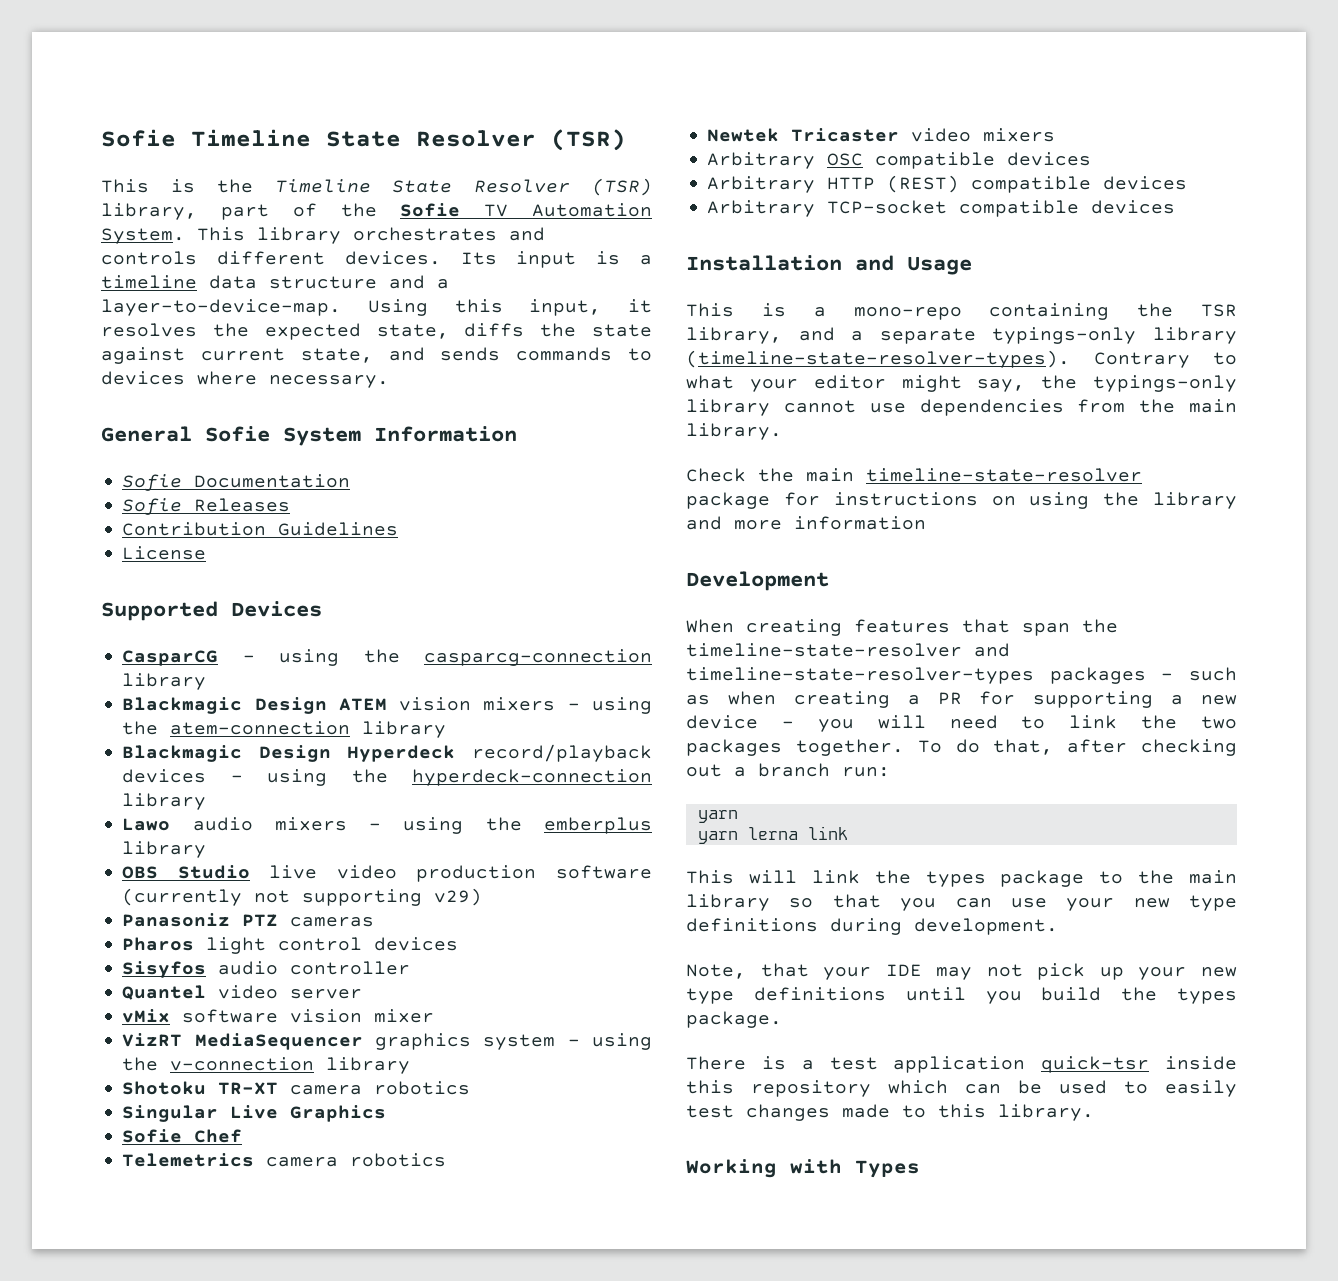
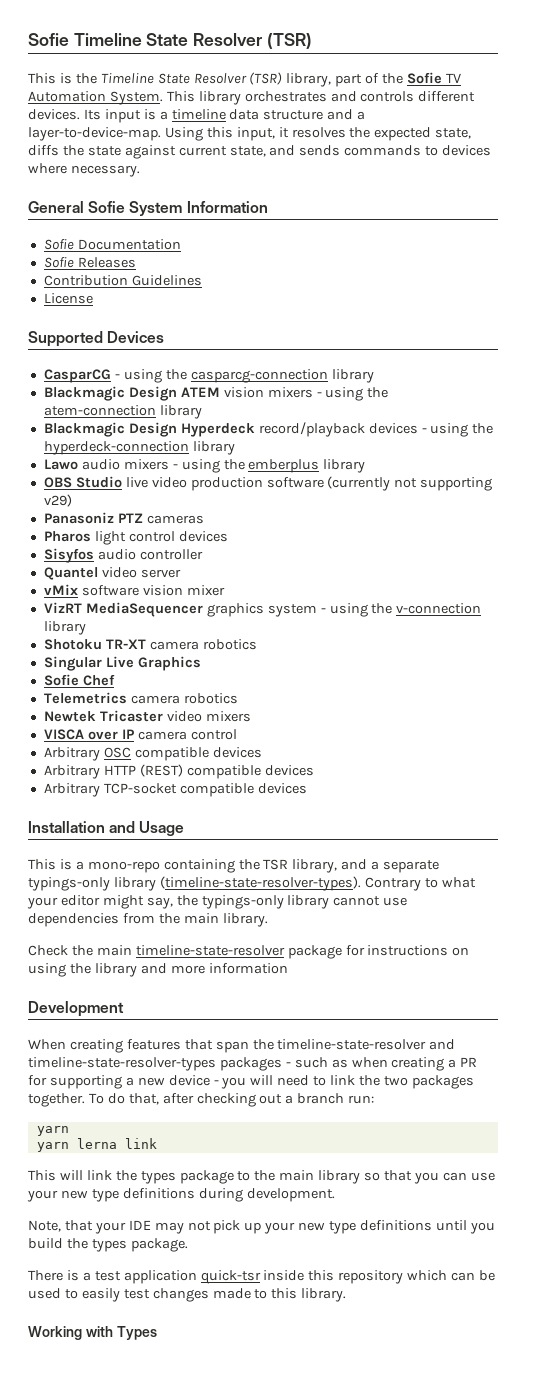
+ VISCA over IP camera control

